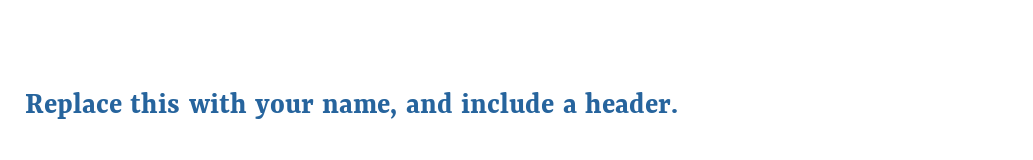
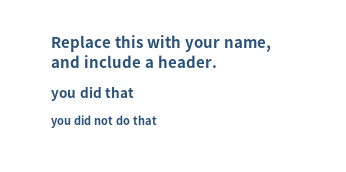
+ you did that
+ you did not do that

